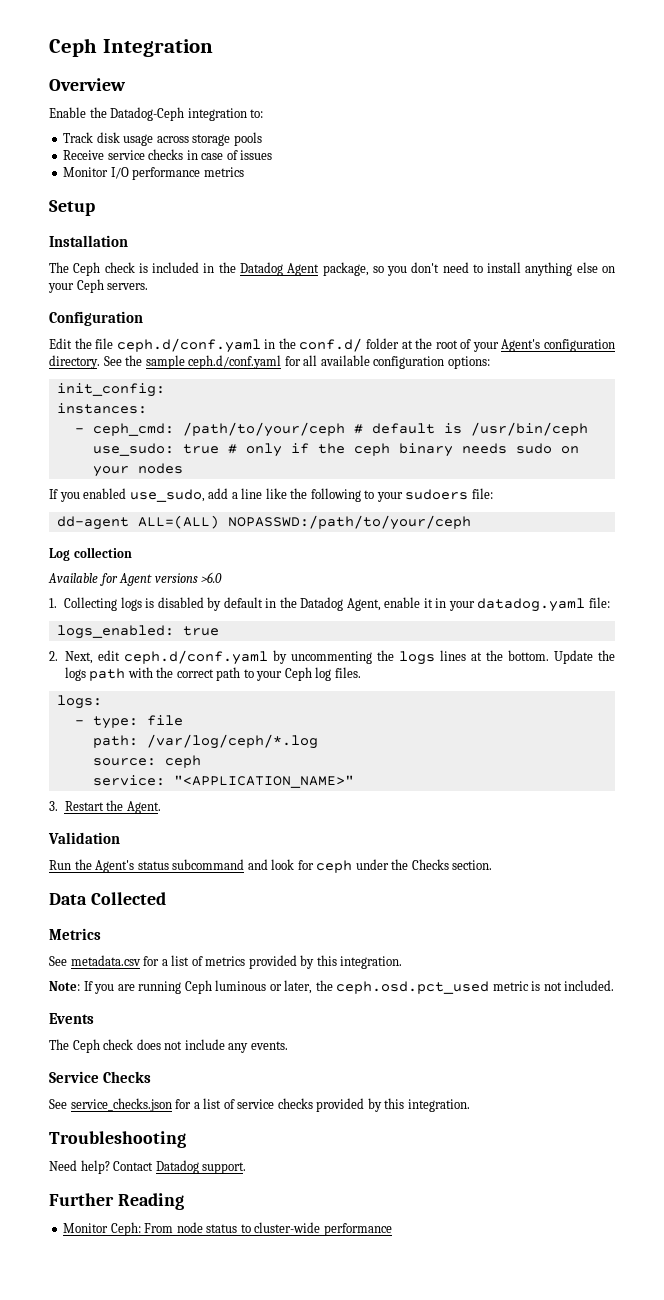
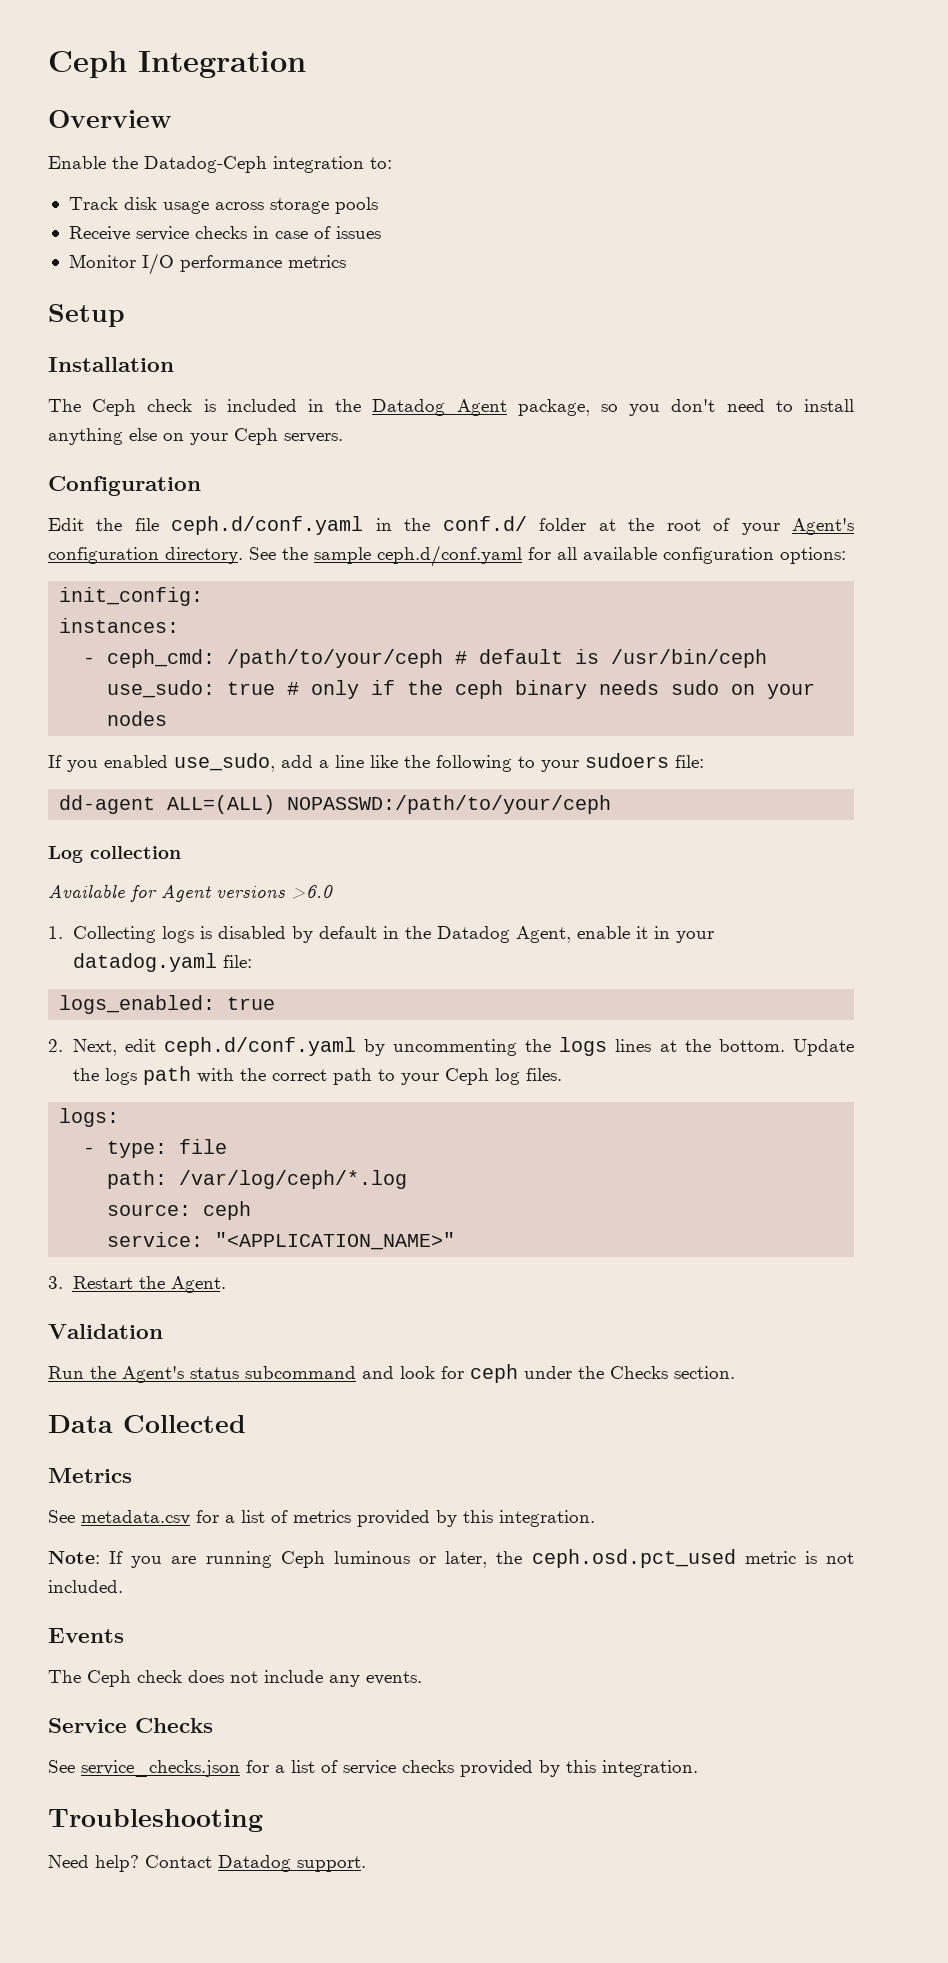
- Further Reading
- Monitor Ceph: From node status to cluster-wide performance

